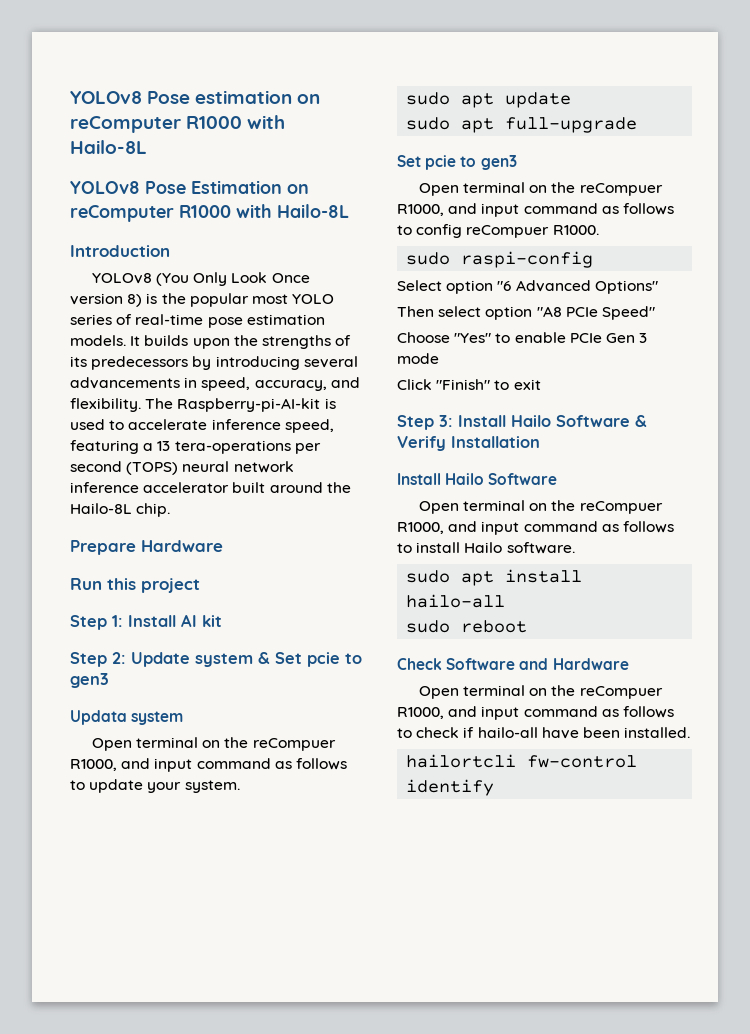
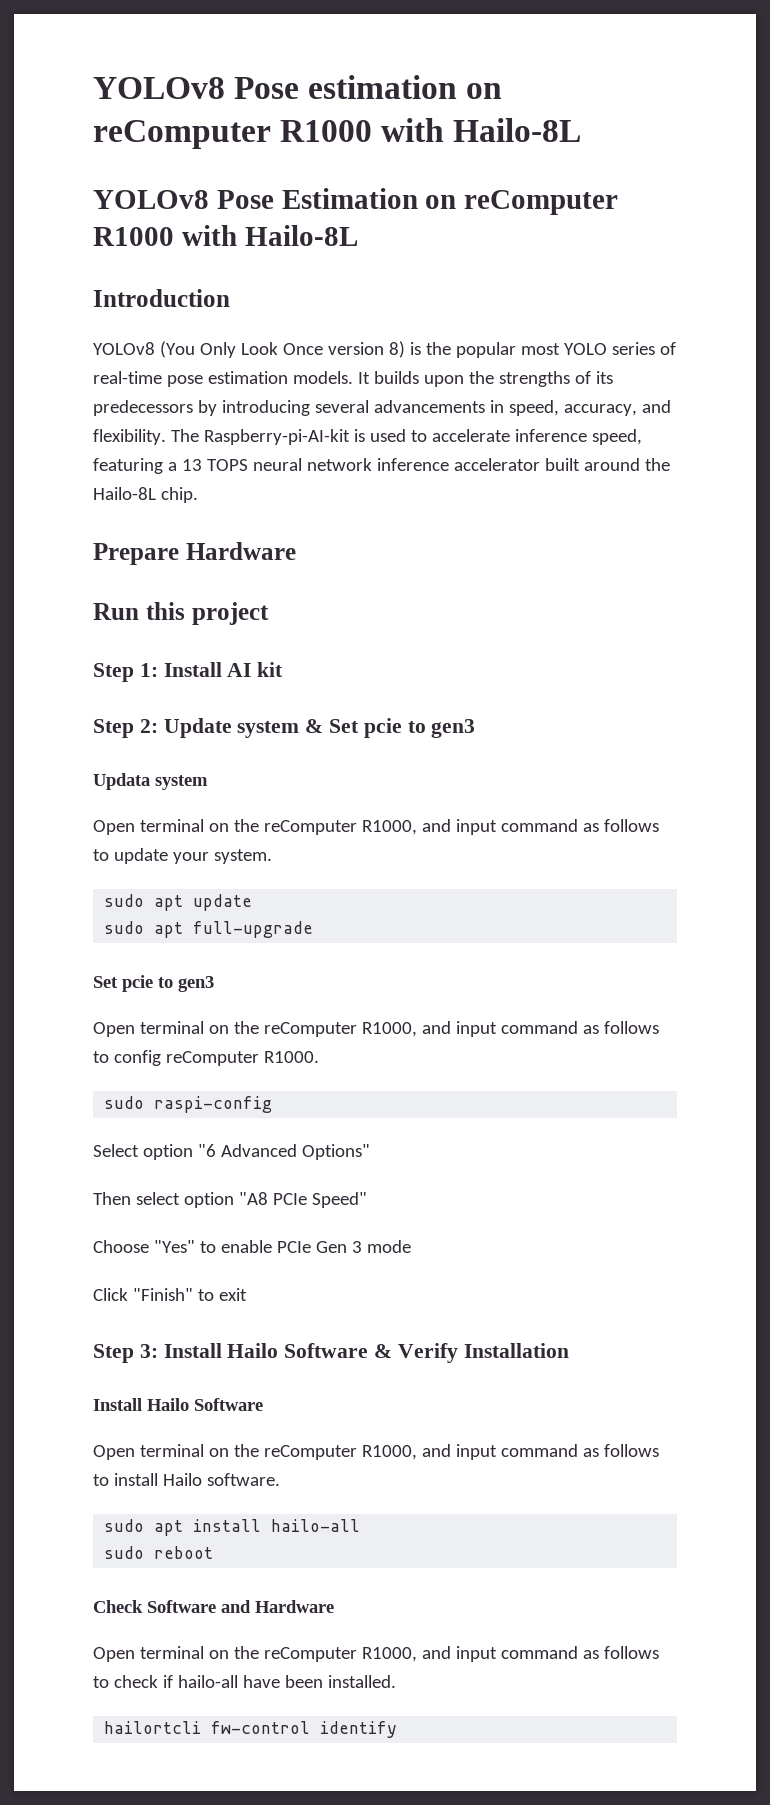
- The Raspberry-pi-AI-kit is used to accelerate inference speed, featuring a 13 tera-operations per second (TOPS) neural network inference accelerator built around the Hailo-8L chip.
+ The Raspberry-pi-AI-kit is used to accelerate inference speed, featuring a 13 TOPS neural network inference accelerator built around the Hailo-8L chip.
- Open terminal on the reCompuer R1000, and input command as follows to update your system.
+ Open terminal on the reComputer R1000, and input command as follows to update your system.
- Open terminal on the reCompuer R1000, and input command as follows to config reCompuer R1000.
+ Open terminal on the reComputer R1000, and input command as follows to config reComputer R1000.
- Open terminal on the reCompuer R1000, and input command as follows to install Hailo software.
+ Open terminal on the reComputer R1000, and input command as follows to install Hailo software.
- Open terminal on the reCompuer R1000, and input command as follows to check if hailo-all have been installed.
+ Open terminal on the reComputer R1000, and input command as follows to check if hailo-all have been installed.

